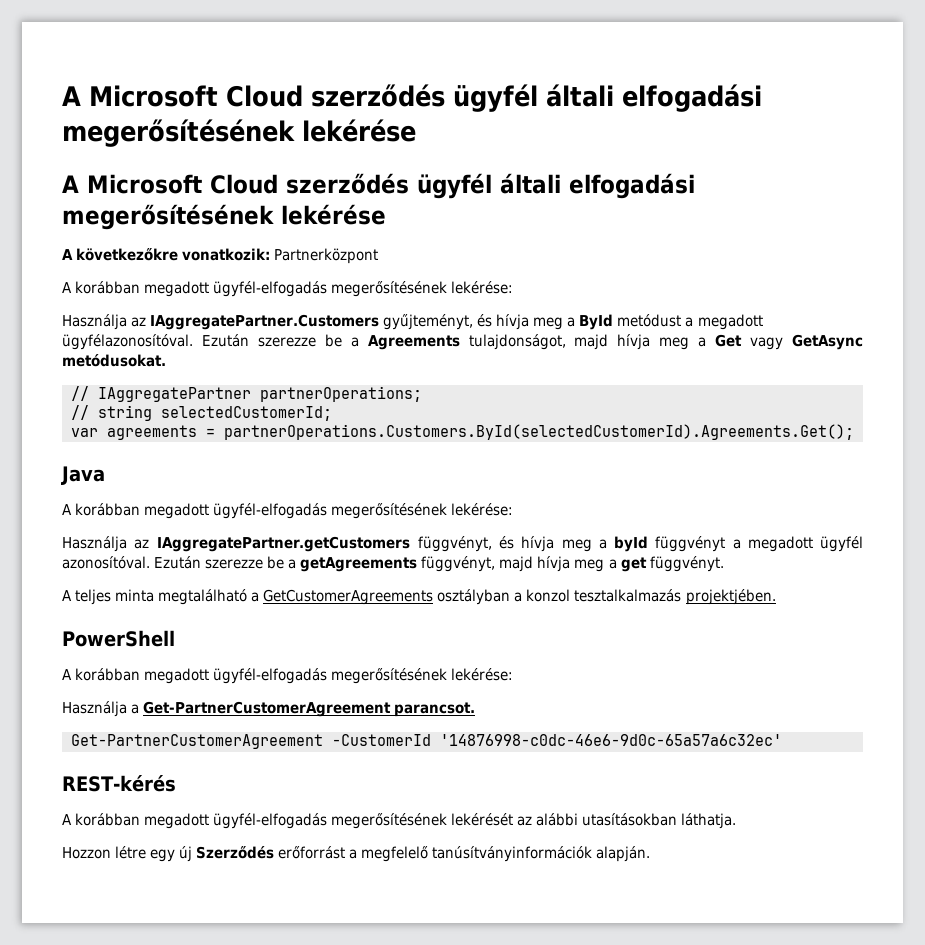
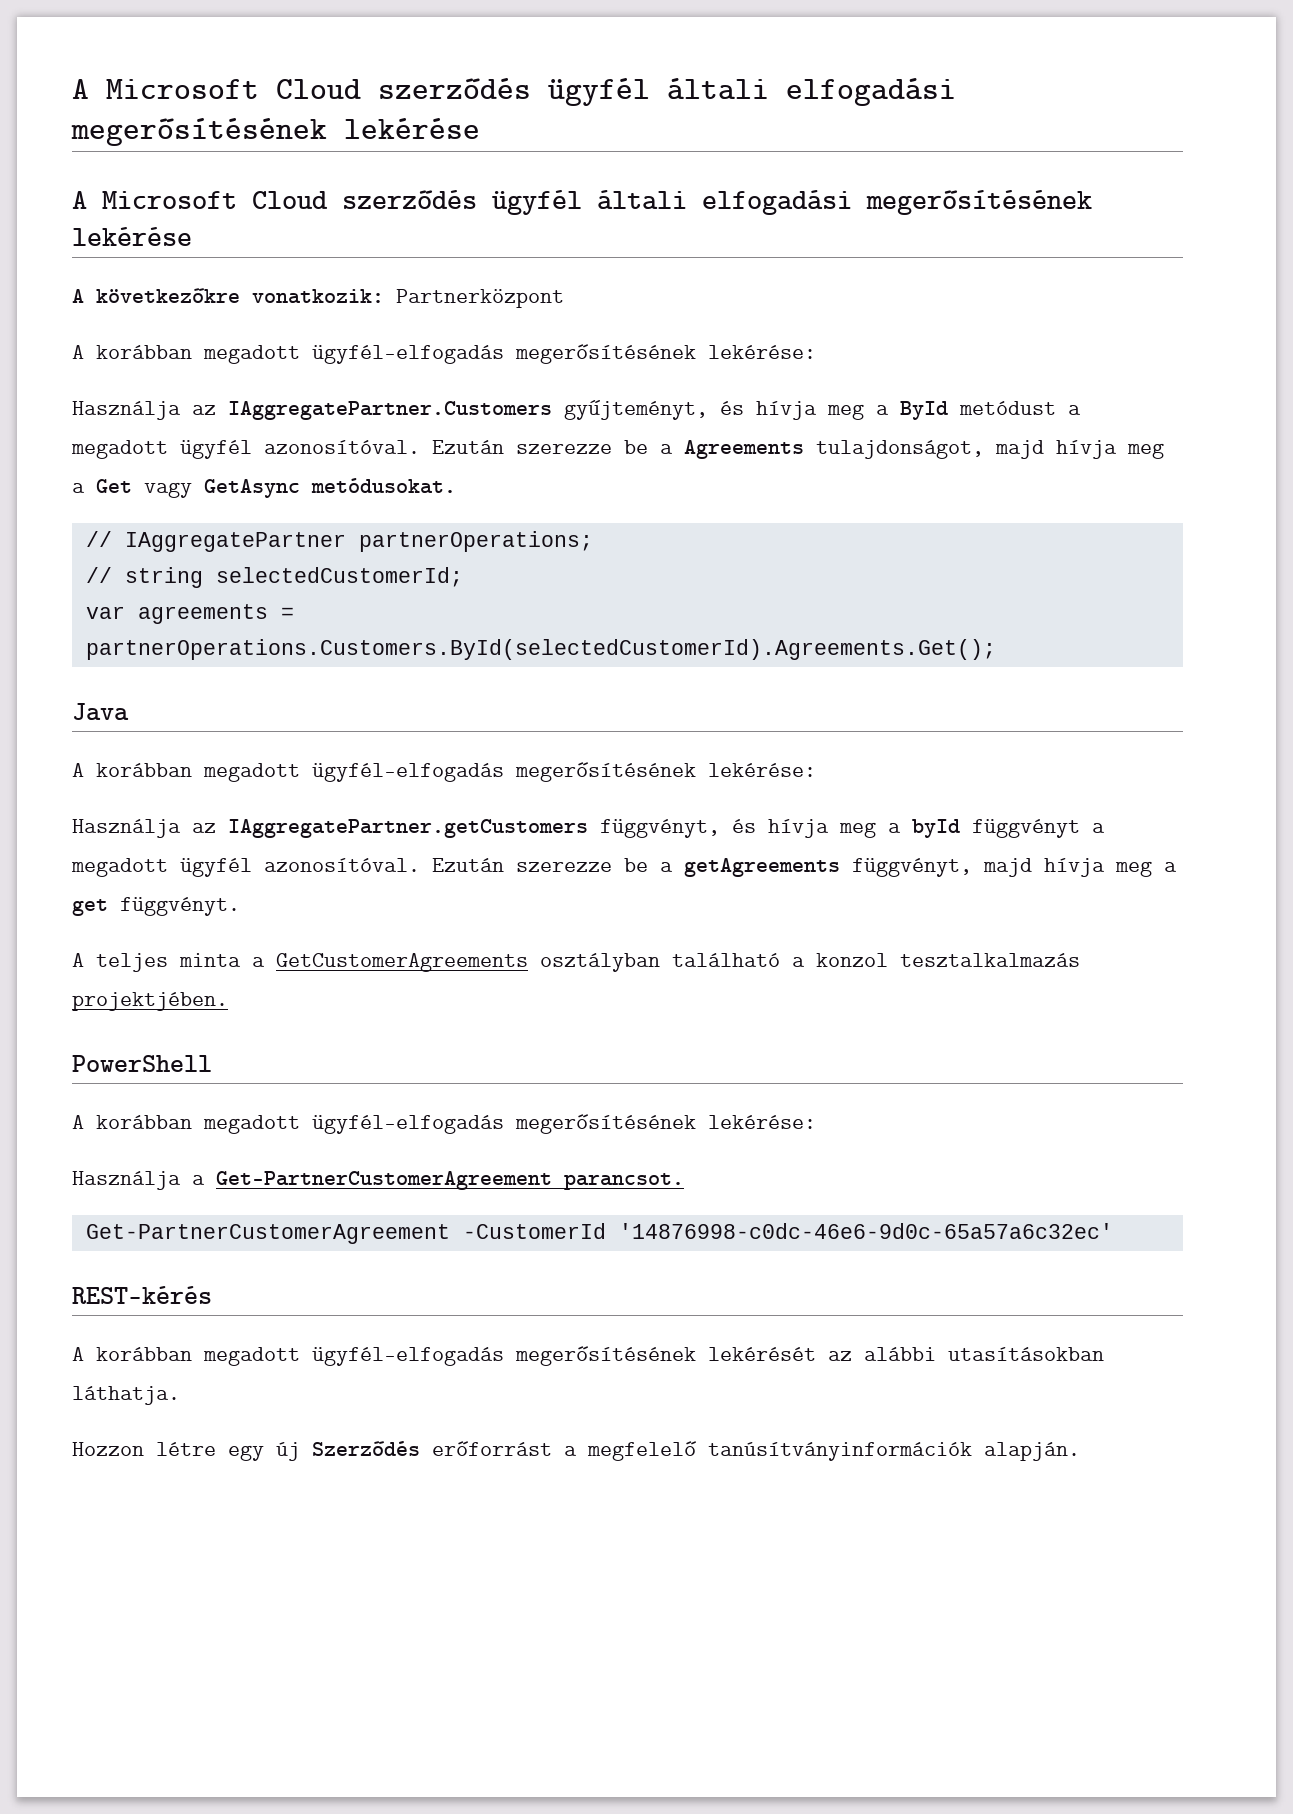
- Használja az IAggregatePartner.Customers gyűjteményt, és hívja meg a ById metódust a megadott ügyfélazonosítóval.
+ Használja az IAggregatePartner.Customers gyűjteményt, és hívja meg a ById metódust a megadott ügyfél azonosítóval.
- A teljes minta megtalálható a GetCustomerAgreements osztályban a konzol tesztalkalmazás projektjében.
+ A teljes minta a GetCustomerAgreements osztályban található a konzol tesztalkalmazás projektjében.

